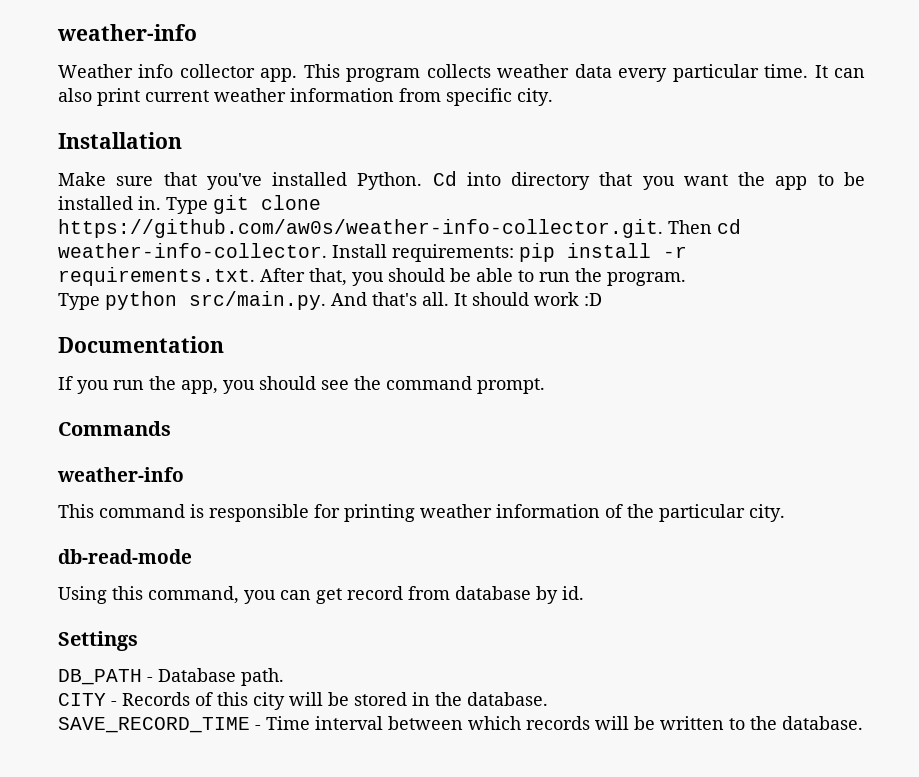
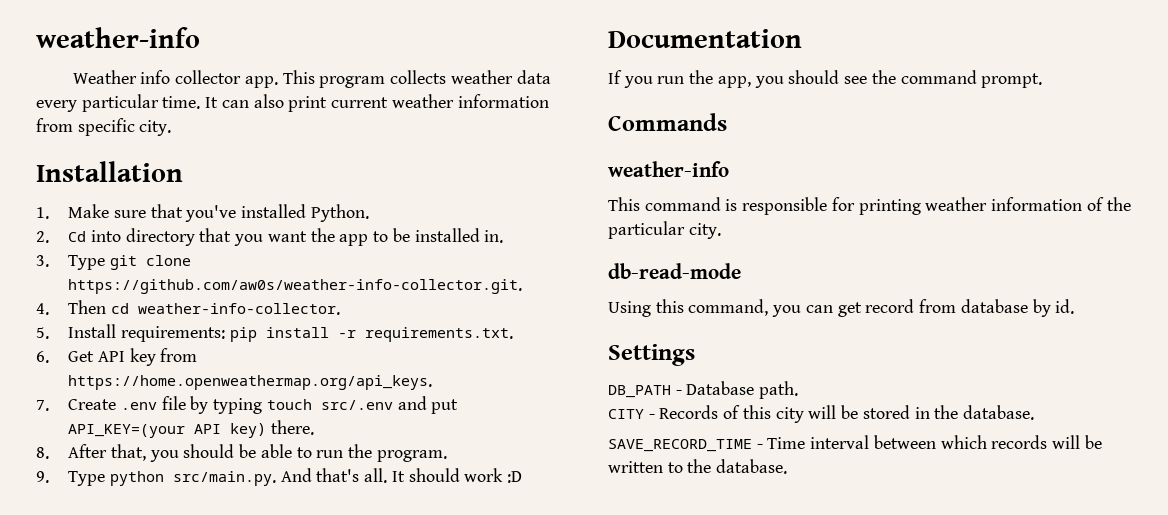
- Make sure that you've installed Python. Cd into directory that you want the app to be installed in. Type git clone https://github.com/aw0s/weather-info-collector.git. Then cd weather-info-collector. Install requirements: pip install -r requirements.txt. After that, you should be able to run the program.
+ 1. Make sure that you've installed Python.
+ 2. Cd into directory that you want the app to be installed in.
+ 3. Type git clone https://github.com/aw0s/weather-info-collector.git.
+ 4. Then cd weather-info-collector.
+ 5. Install requirements: pip install -r requirements.txt.
+ 6. Get API key from https://home.openweathermap.org/api_keys.
+ 7. Create .env file by typing touch src/.env and put API_KEY=(your API key) there.
+ 8. After that, you should be able to run the program.
- Type python src/main.py. And that's all.
+ 9. Type python src/main.py. And that's all.

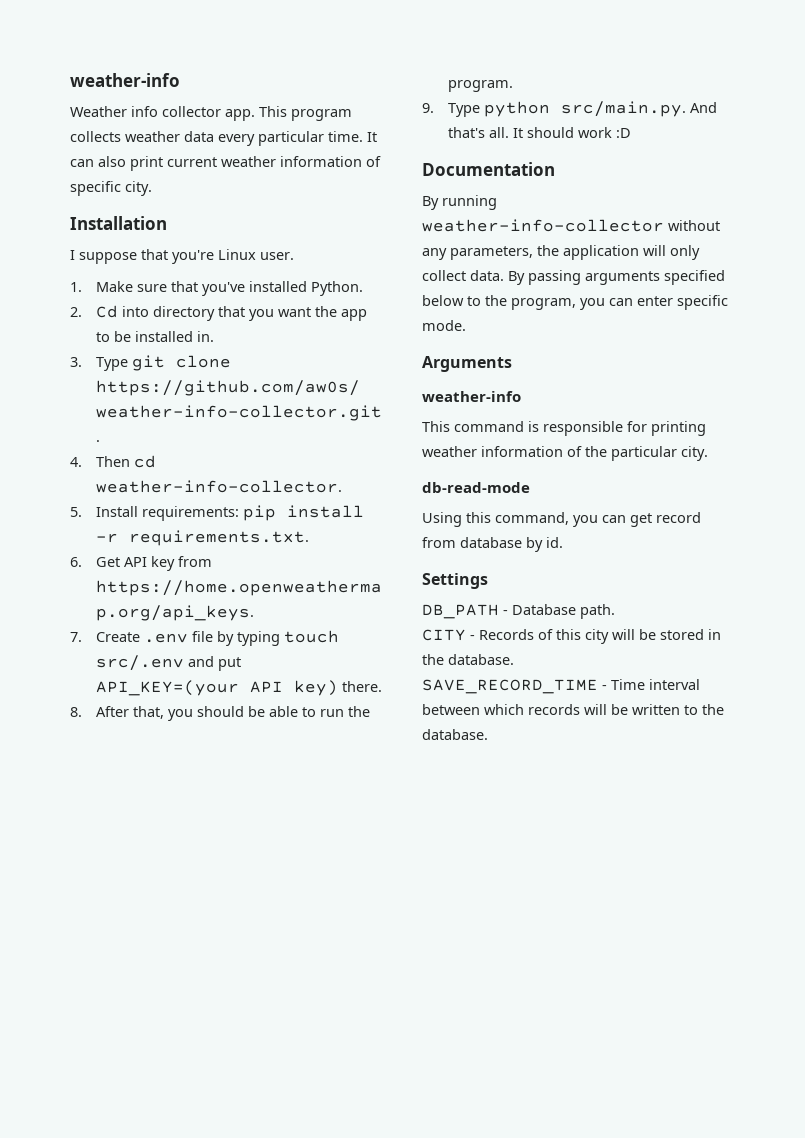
- It can also print current weather information from specific city.
+ It can also print current weather information of specific city.
+ I suppose that you're Linux user.
- If you run the app, you should see the command prompt.
- Commands
+ By running weather-info-collector without any parameters, the application will only collect data. By passing arguments specified below to the program, you can enter specific mode.
+ Arguments

